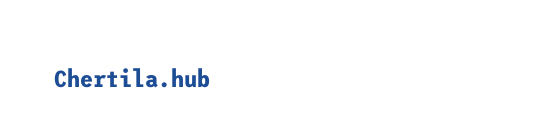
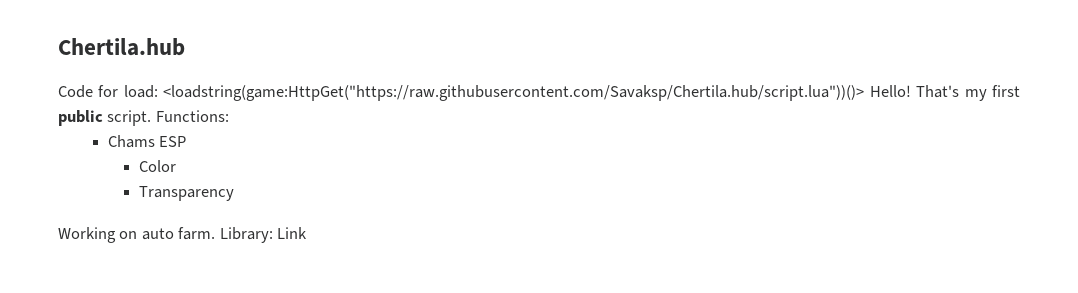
+ Code for load: <loadstring(game:HttpGet("https://raw.githubusercontent.com/Savaksp/Chertila.hub/script.lua"))()> Hello! That's my first public script. Functions:
+ Chams ESP
+ Color
+ Transparency
+ Working on auto farm. Library: Link

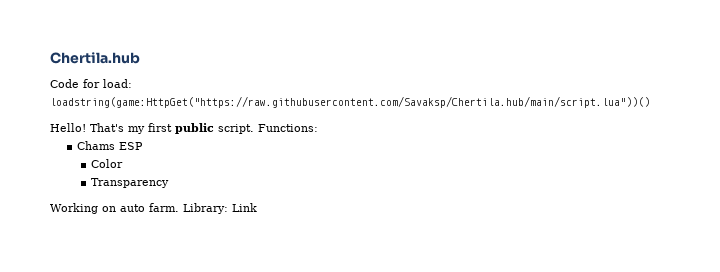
- Code for load: <loadstring(game:HttpGet("https://raw.githubusercontent.com/Savaksp/Chertila.hub/script.lua"))()> Hello!
+ Code for load: loadstring(game:HttpGet("https://raw.githubusercontent.com/Savaksp/Chertila.hub/main/script.lua"))()
+ Hello!

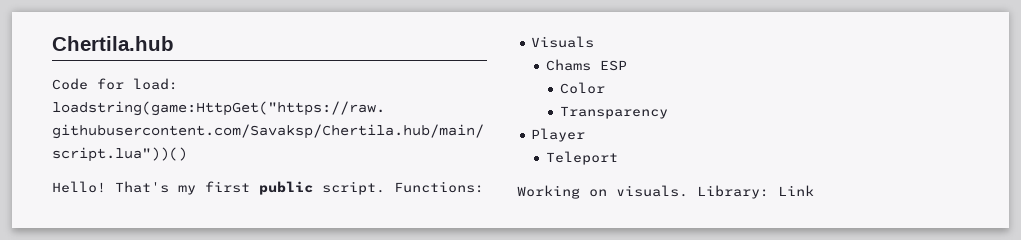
+ Visuals
+ Player
+ Teleport
- Working on auto farm.
+ Working on visuals.

